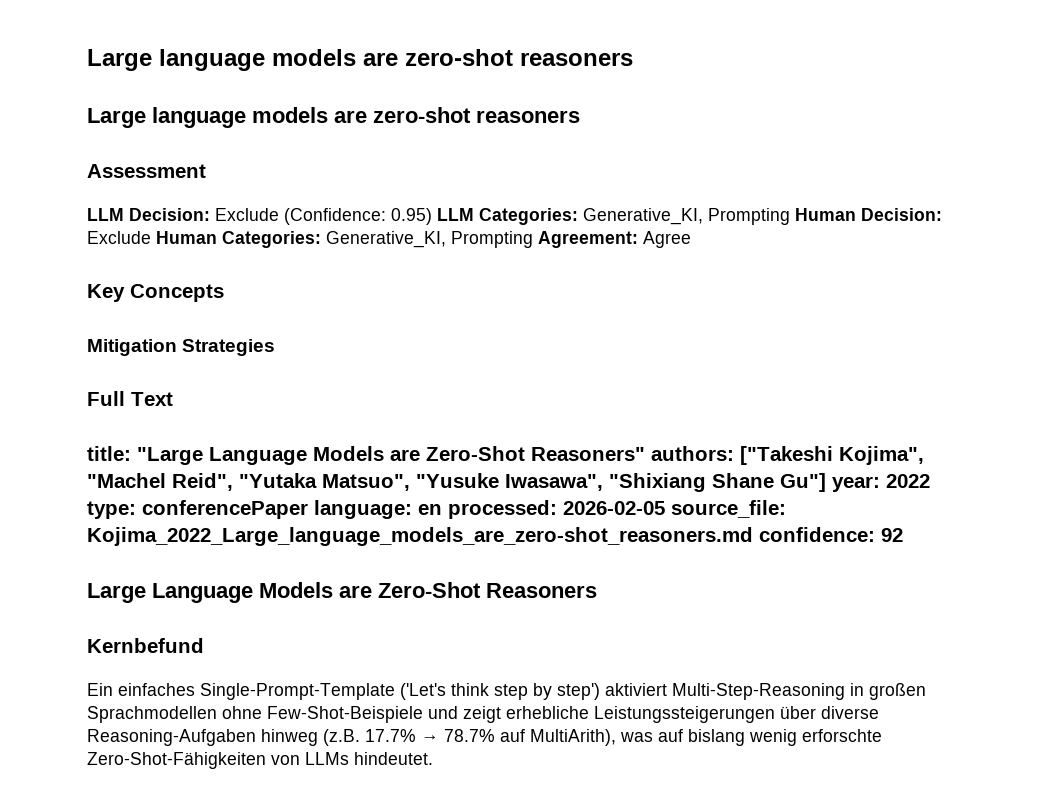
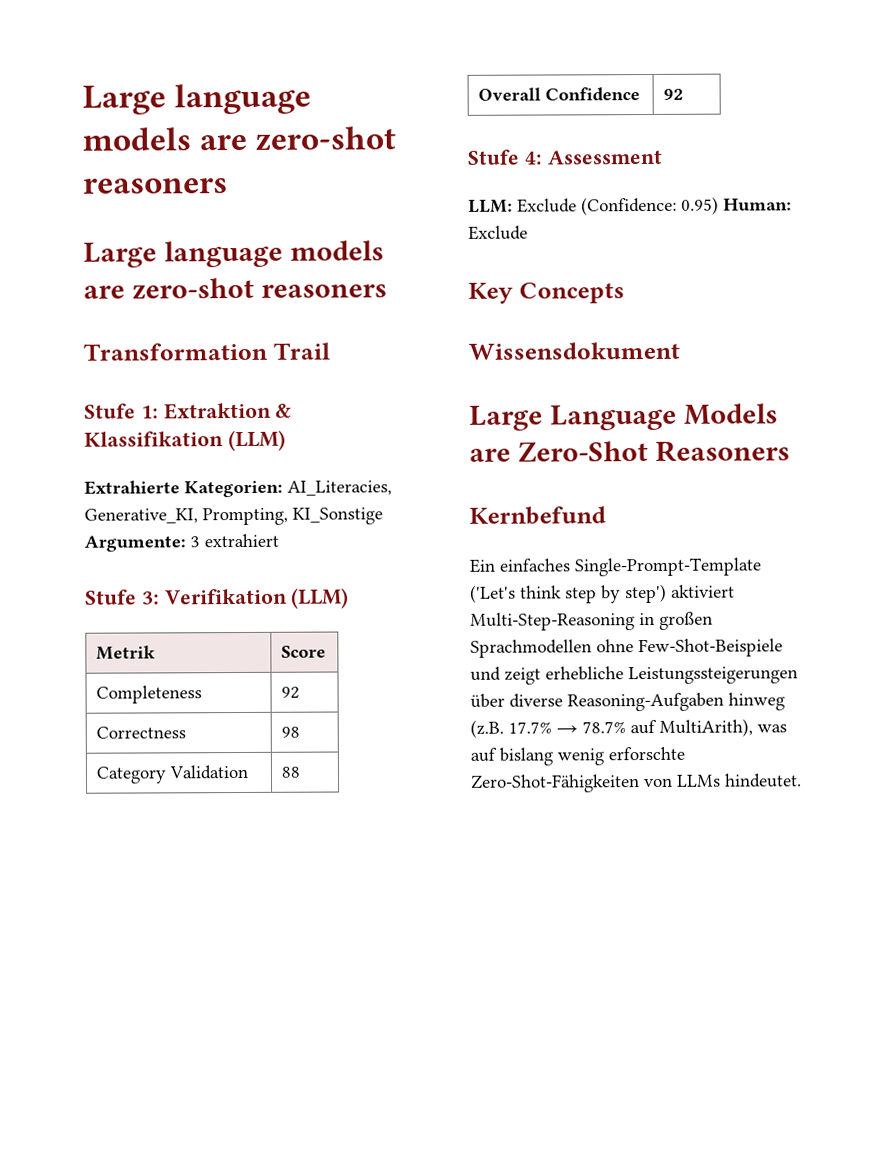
- Assessment
+ Transformation Trail
+ Stufe 1: Extraktion & Klassifikation (LLM)
+ Extrahierte Kategorien: AI_Literacies, Generative_KI, Prompting, KI_Sonstige Argumente: 3 extrahiert
+ Stufe 3: Verifikation (LLM)
+ Metrik | Score
+ Completeness | 92
+ Correctness | 98
+ Category Validation | 88
+ Overall Confidence | 92
+ Stufe 4: Assessment
- LLM Decision: Exclude (Confidence: 0.95) LLM Categories: Generative_KI, Prompting Human Decision: Exclude Human Categories: Generative_KI, Prompting Agreement: Agree
+ LLM: Exclude (Confidence: 0.95) Human: Exclude
  Key Concepts
- Mitigation Strategies
- Full Text
- title: "Large Language Models are Zero-Shot Reasoners" authors: ["Takeshi Kojima", "Machel Reid", "Yutaka Matsuo", "Yusuke Iwasawa", "Shixiang Shane Gu"] year: 2022 type: conferencePaper language: en processed: 2026-02-05 source_file: Kojima_2022_Large_language_models_are_zero-shot_reasoners.md confidence: 92
+ Wissensdokument

